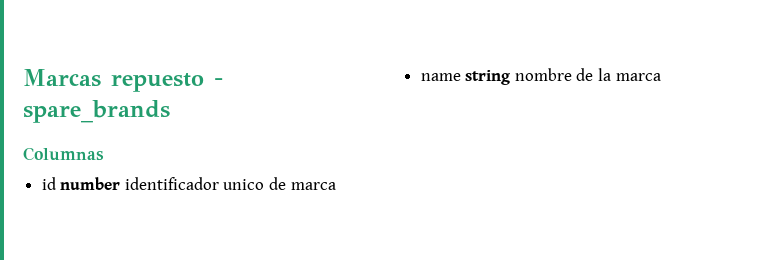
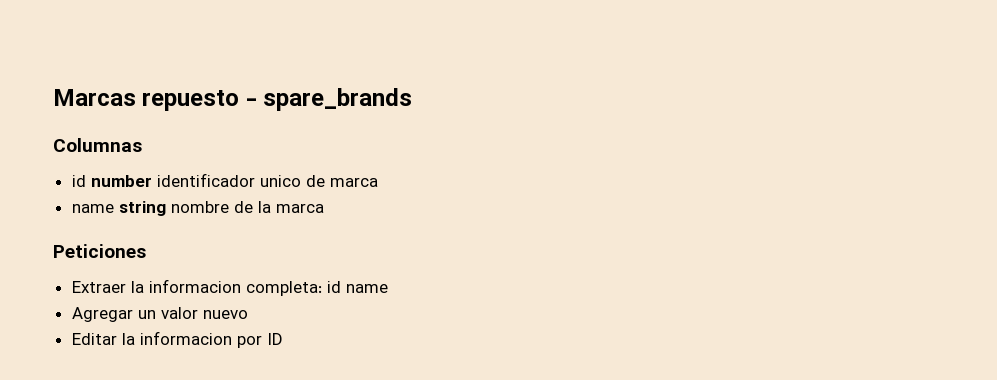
+ Peticiones
+ Extraer la informacion completa: id name
+ Agregar un valor nuevo
+ Editar la informacion por ID

